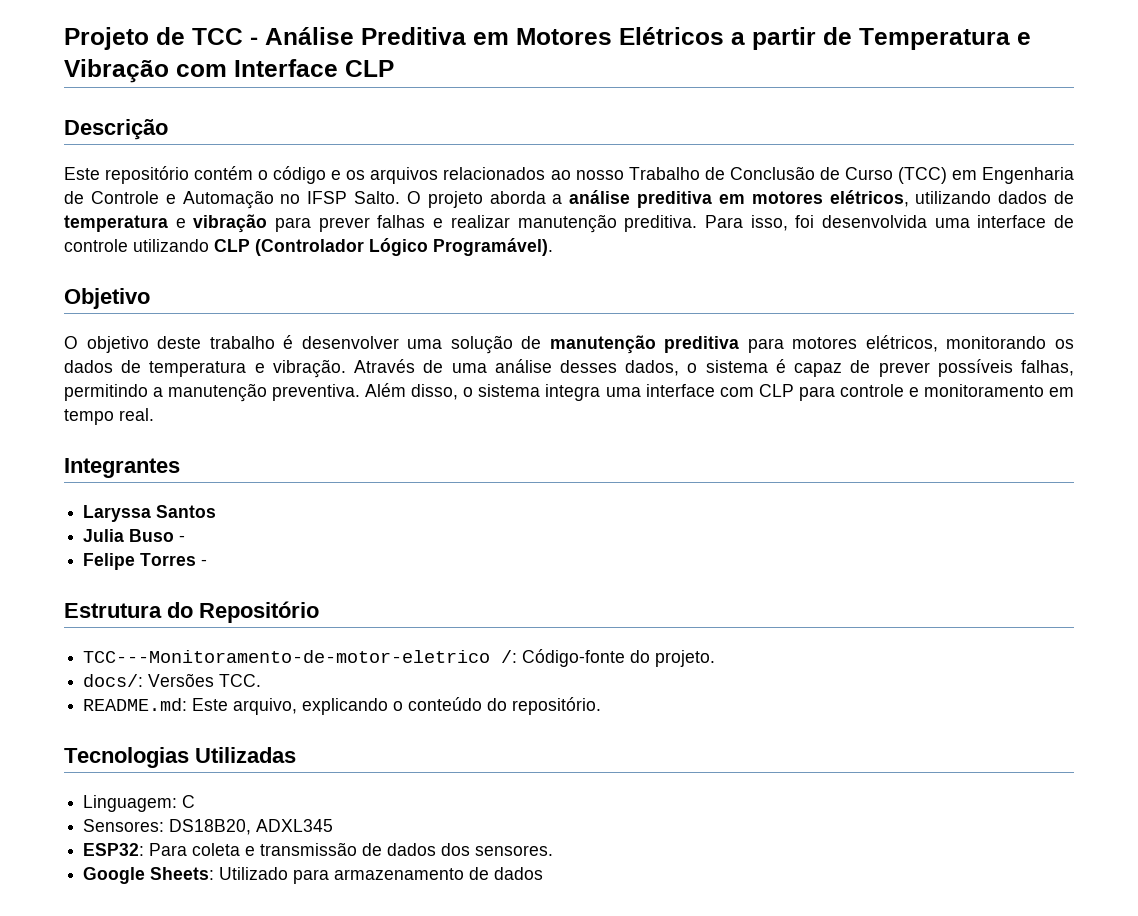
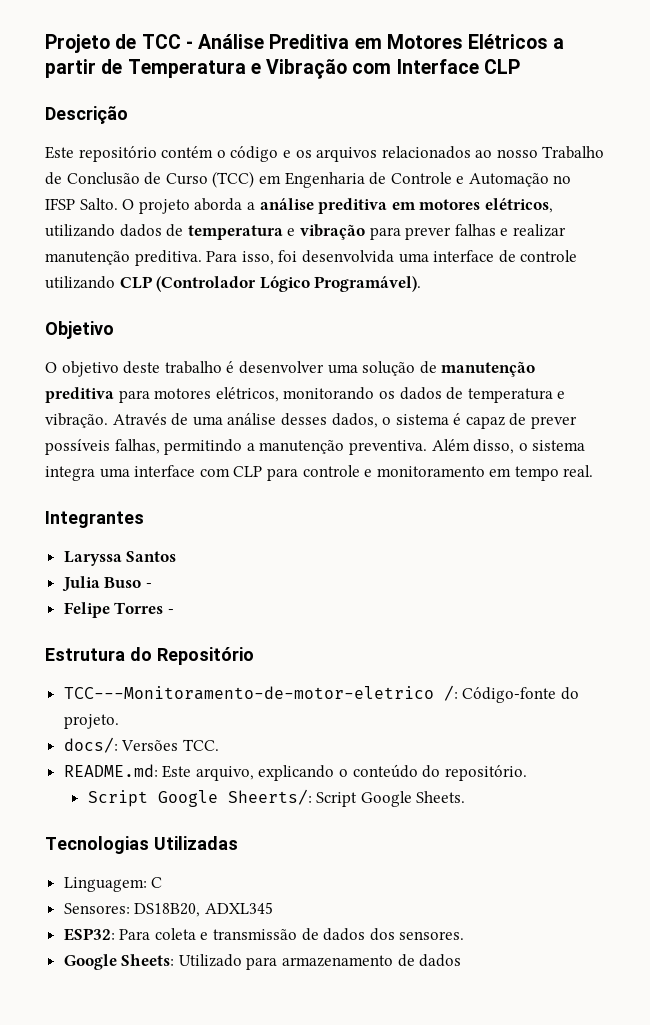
+ Script Google Sheerts/: Script Google Sheets.

